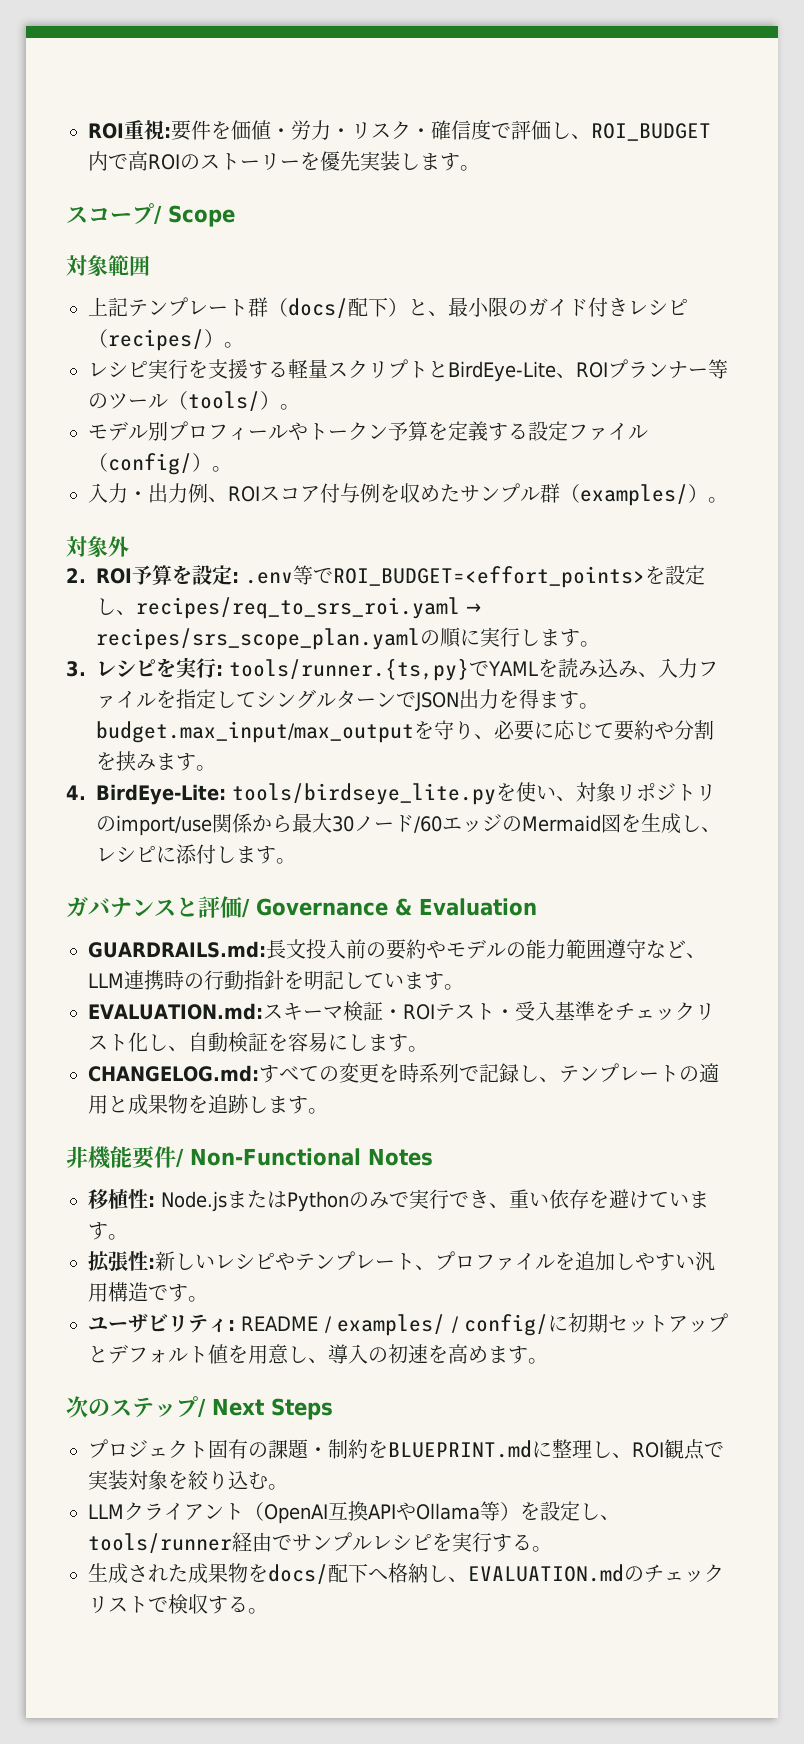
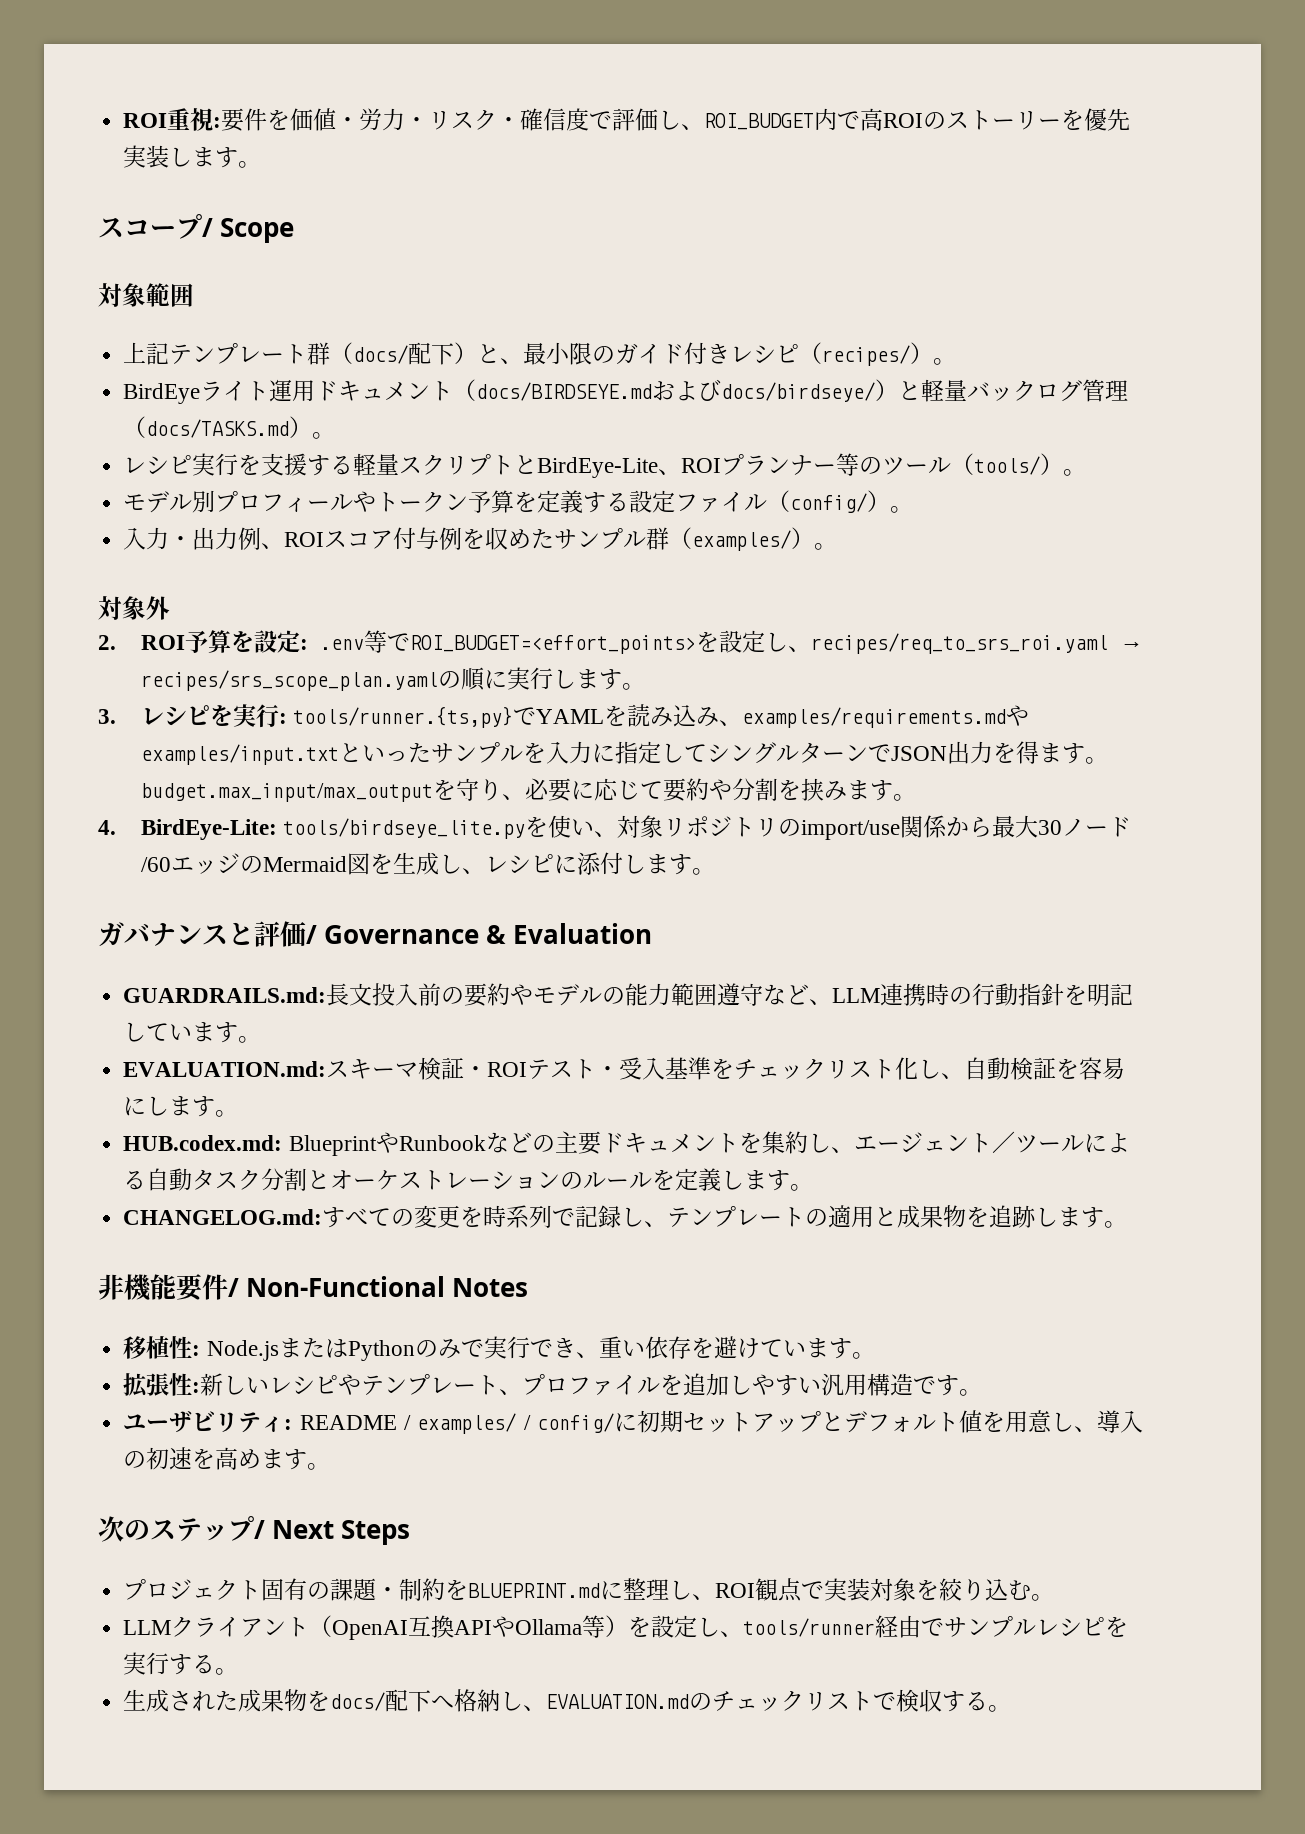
+ BirdEyeライト運用ドキュメント（docs/BIRDSEYE.mdおよびdocs/birdseye/）と軽量バックログ管理（docs/TASKS.md）。
- 3.レシピを実行: tools/runner.{ts,py}でYAMLを読み込み、入力ファイルを指定してシングルターンでJSON出力を得ます。budget.max_input/max_outputを守り、必要に応じて要約や分割を挟みます。
+ 3.レシピを実行: tools/runner.{ts,py}でYAMLを読み込み、examples/requirements.mdやexamples/input.txtといったサンプルを入力に指定してシングルターンでJSON出力を得ます。budget.max_input/max_outputを守り、必要に応じて要約や分割を挟みます。
+ HUB.codex.md: BlueprintやRunbookなどの主要ドキュメントを集約し、エージェント／ツールによる自動タスク分割とオーケストレーションのルールを定義します。

